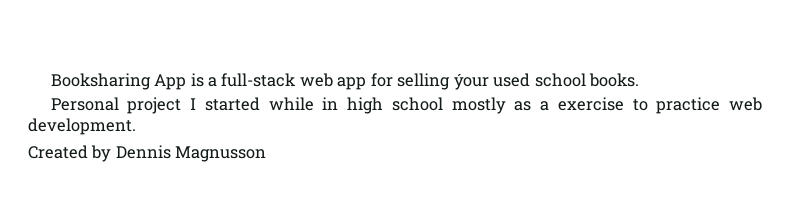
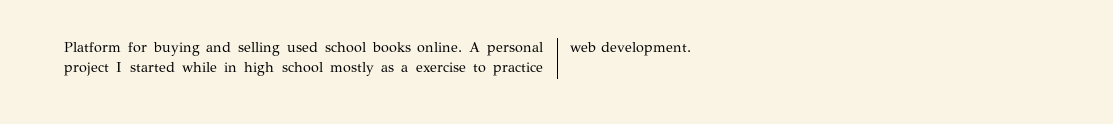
- Booksharing App is a full-stack web app for selling ýour used school books.
- Personal project I started while in high school mostly as a exercise to practice web development.
+ Platform for buying and selling used school books online. A personal project I started while in high school mostly as a exercise to practice web development.
- Created by Dennis Magnusson

